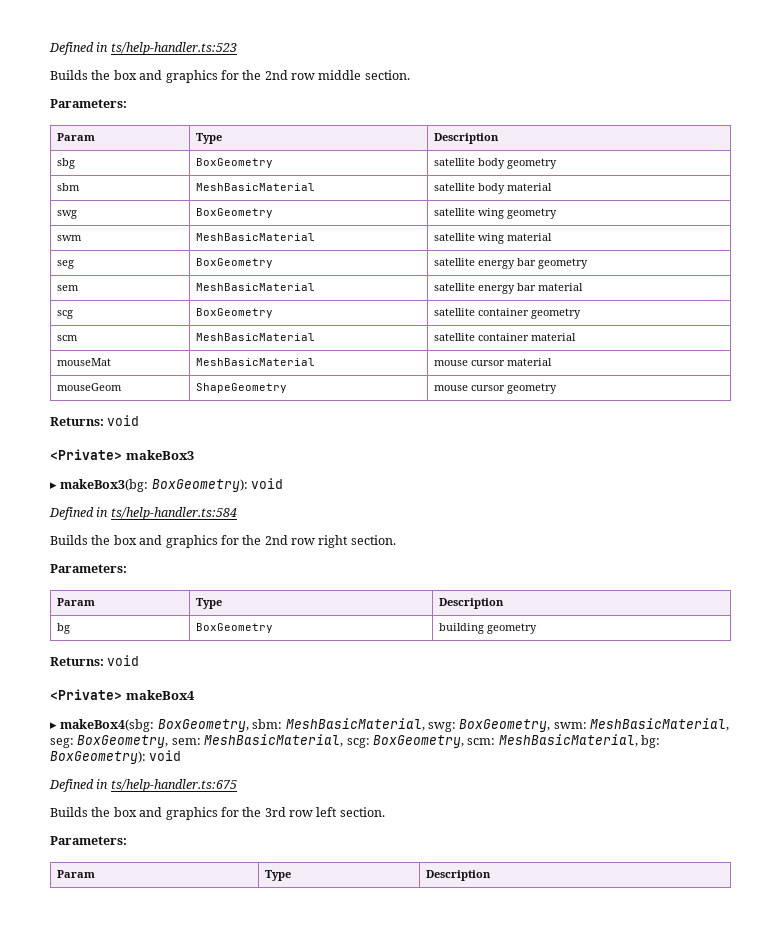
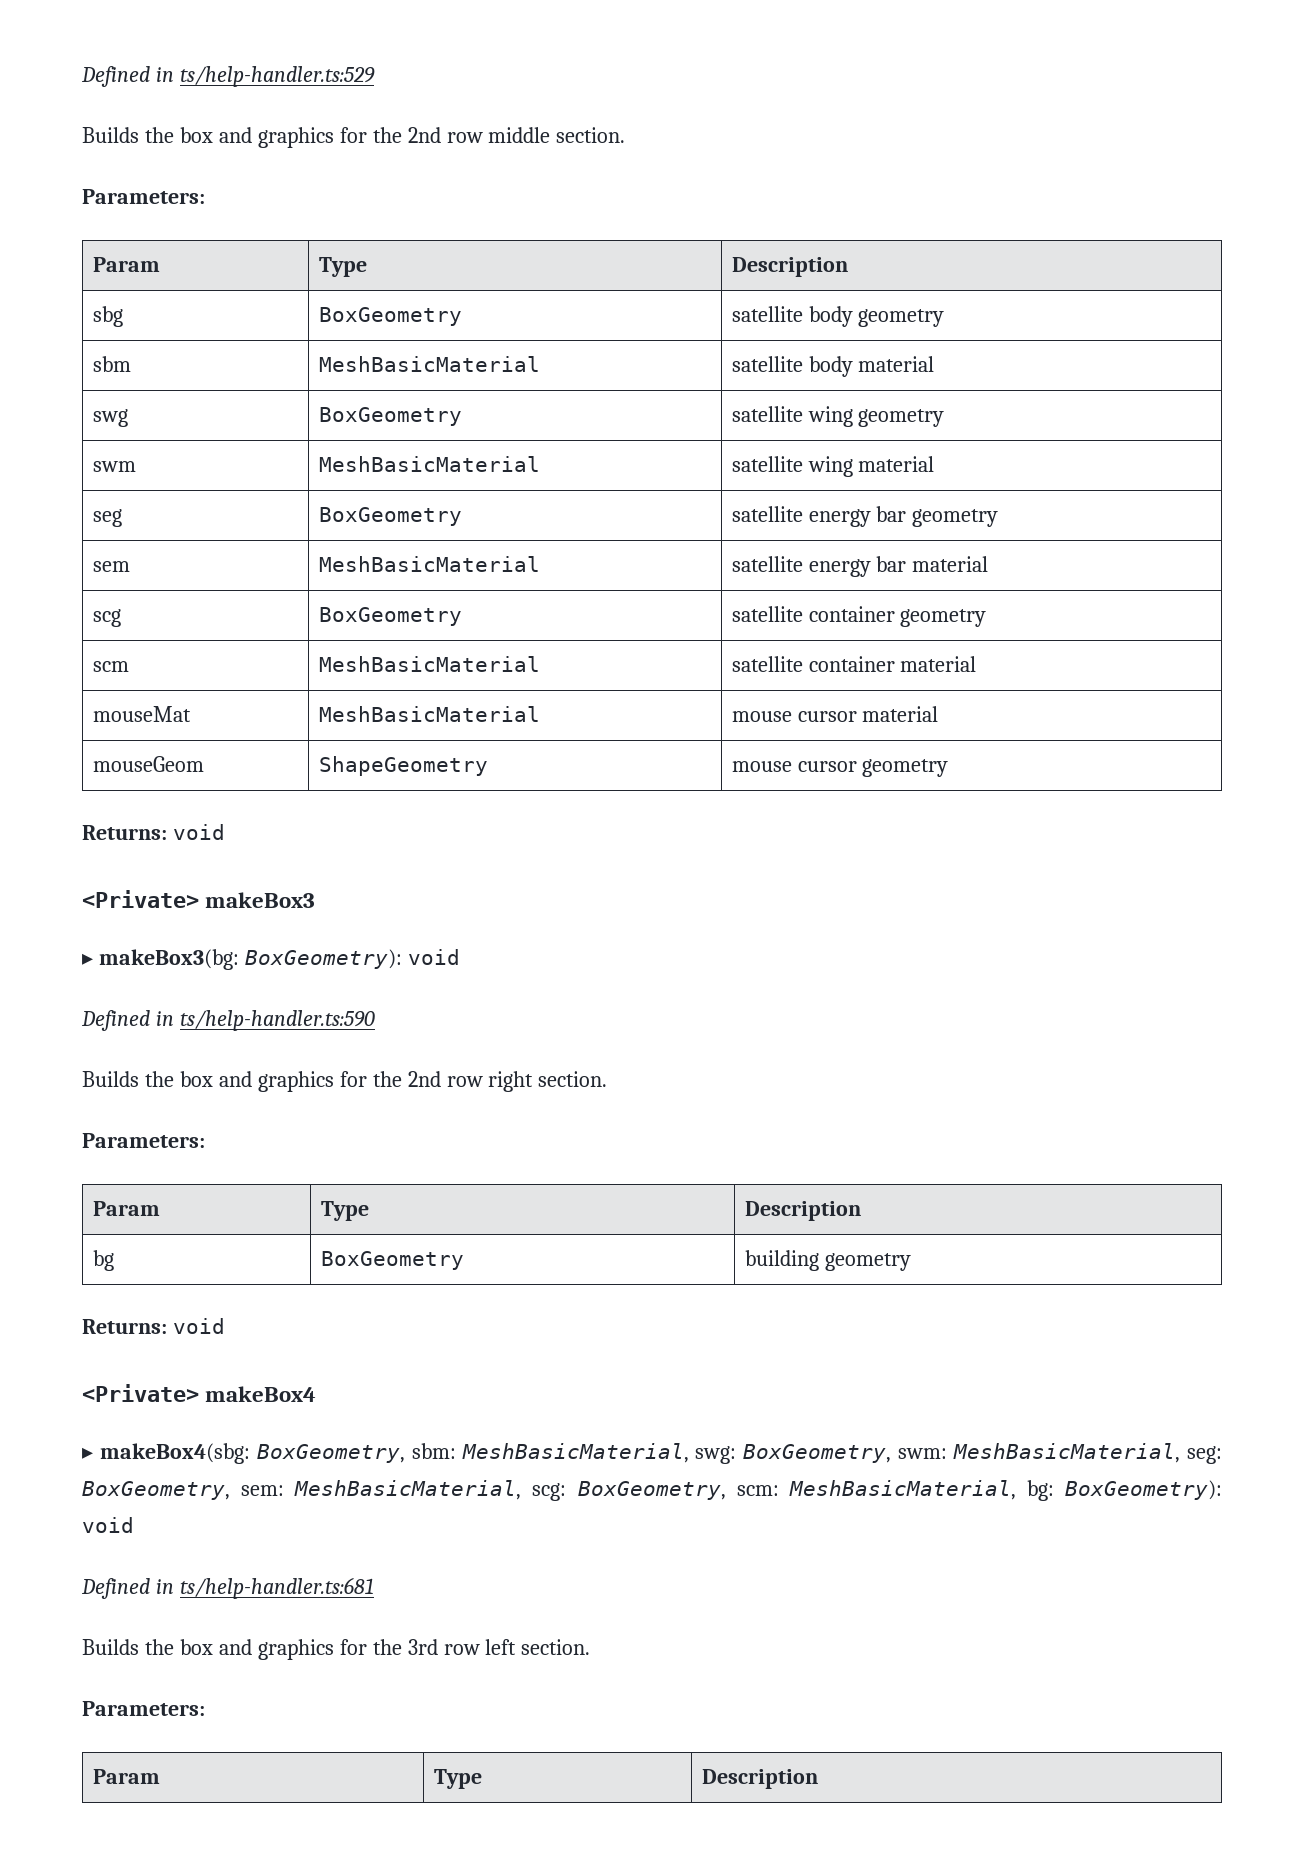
- Defined in ts/help-handler.ts:523
+ Defined in ts/help-handler.ts:529
- Defined in ts/help-handler.ts:584
+ Defined in ts/help-handler.ts:590
- Defined in ts/help-handler.ts:675
+ Defined in ts/help-handler.ts:681

